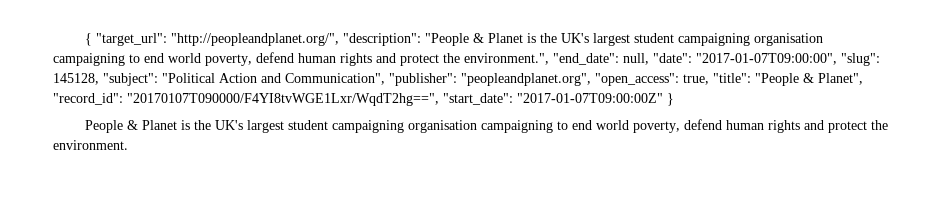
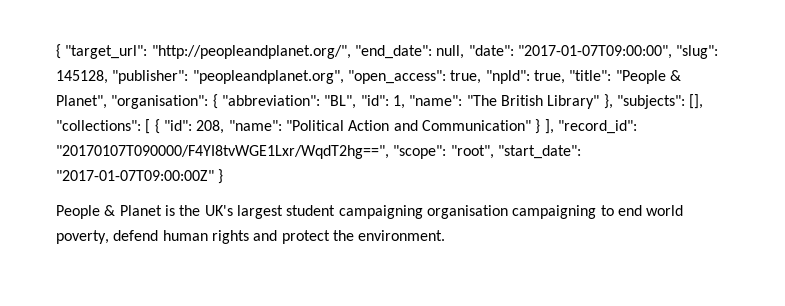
- { "target_url": "http://peopleandplanet.org/", "description": "People & Planet is the UK's largest student campaigning organisation campaigning to end world poverty, defend human rights and protect the environment.", "end_date": null, "date": "2017-01-07T09:00:00", "slug": 145128, "subject": "Political Action and Communication", "publisher": "peopleandplanet.org", "open_access": true, "title": "People & Planet", "record_id": "20170107T090000/F4YI8tvWGE1Lxr/WqdT2hg==", "start_date": "2017-01-07T09:00:00Z" }
+ { "target_url": "http://peopleandplanet.org/", "end_date": null, "date": "2017-01-07T09:00:00", "slug": 145128, "publisher": "peopleandplanet.org", "open_access": true, "npld": true, "title": "People & Planet", "organisation": { "abbreviation": "BL", "id": 1, "name": "The British Library" }, "subjects": [], "collections": [ { "id": 208, "name": "Political Action and Communication" } ], "record_id": "20170107T090000/F4YI8tvWGE1Lxr/WqdT2hg==", "scope": "root", "start_date": "2017-01-07T09:00:00Z" }

